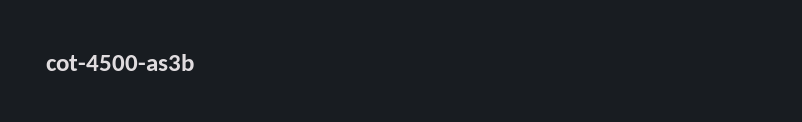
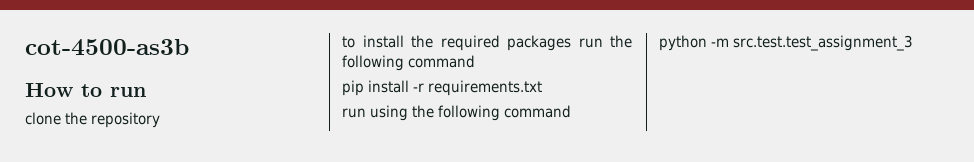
+ How to run
+ clone the repository
+ to install the required packages run the following command
+ pip install -r requirements.txt
+ run using the following command
+ python -m src.test.test_assignment_3

